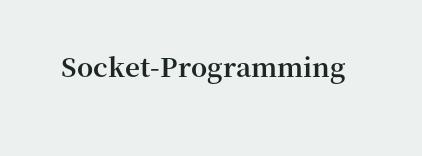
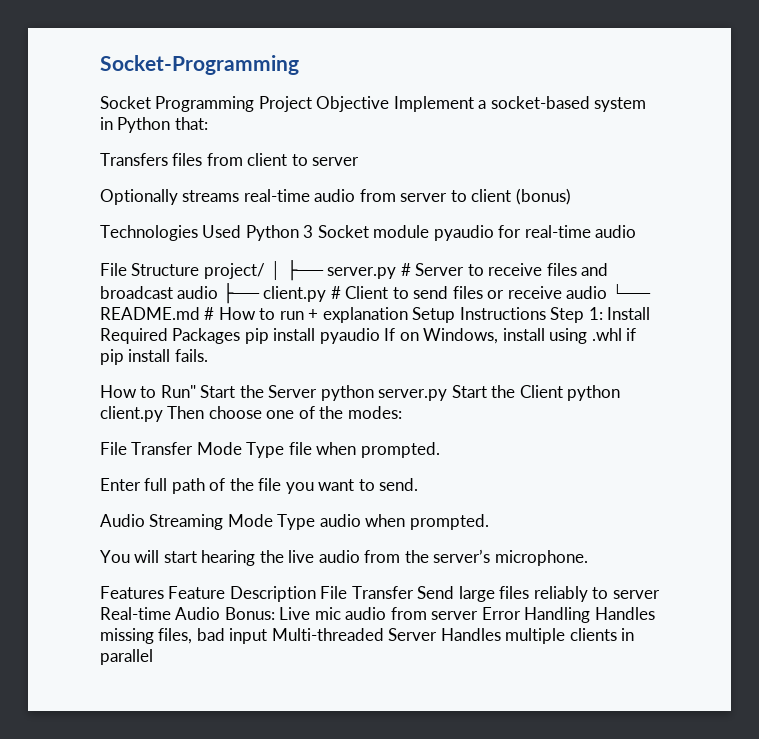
+ Socket Programming Project Objective Implement a socket-based system in Python that:
+ Transfers files from client to server
+ Optionally streams real-time audio from server to client (bonus)
+ Technologies Used Python 3 Socket module pyaudio for real-time audio
+ File Structure project/ │ ├── server.py # Server to receive files and broadcast audio ├── client.py # Client to send files or receive audio └── README.md # How to run + explanation Setup Instructions Step 1: Install Required Packages pip install pyaudio If on Windows, install using .whl if pip install fails.
+ How to Run" Start the Server python server.py Start the Client python client.py Then choose one of the modes:
+ File Transfer Mode Type file when prompted.
+ Enter full path of the file you want to send.
+ Audio Streaming Mode Type audio when prompted.
+ You will start hearing the live audio from the server’s microphone.
+ Features Feature Description File Transfer Send large files reliably to server Real-time Audio Bonus: Live mic audio from server Error Handling Handles missing files, bad input Multi-threaded Server Handles multiple clients in parallel

